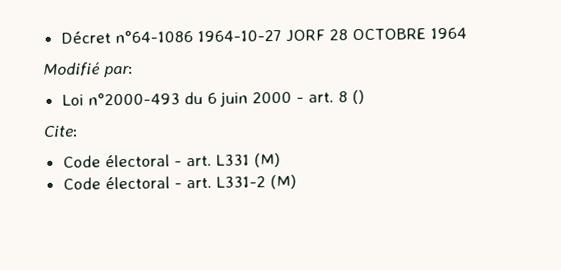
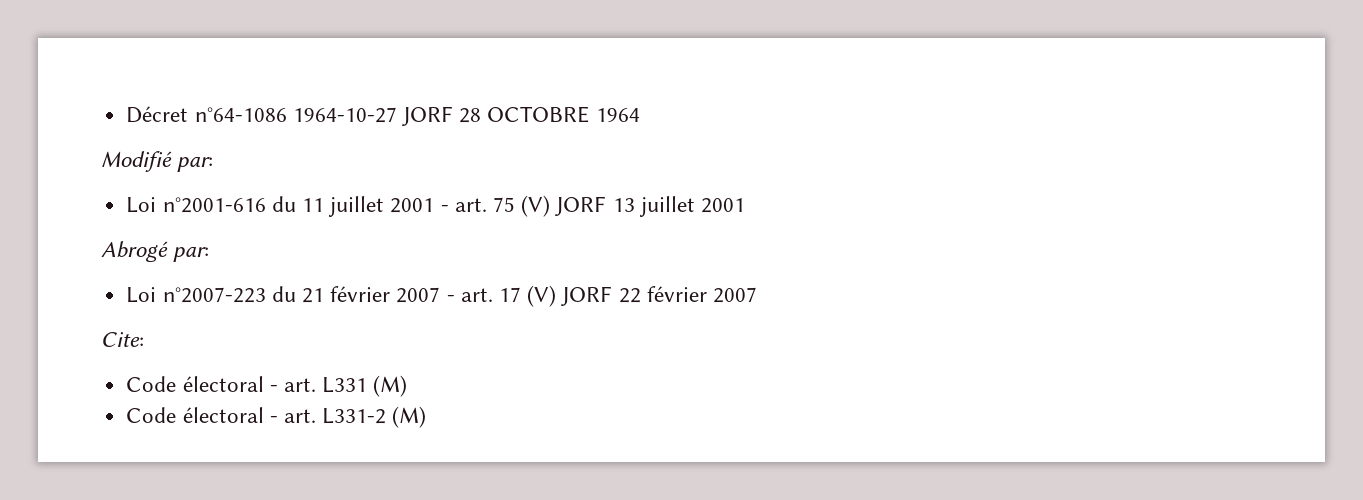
- Loi n°2000-493 du 6 juin 2000 - art. 8 ()
+ Loi n°2001-616 du 11 juillet 2001 - art. 75 (V) JORF 13 juillet 2001
+ Abrogé par:
+ Loi n°2007-223 du 21 février 2007 - art. 17 (V) JORF 22 février 2007

